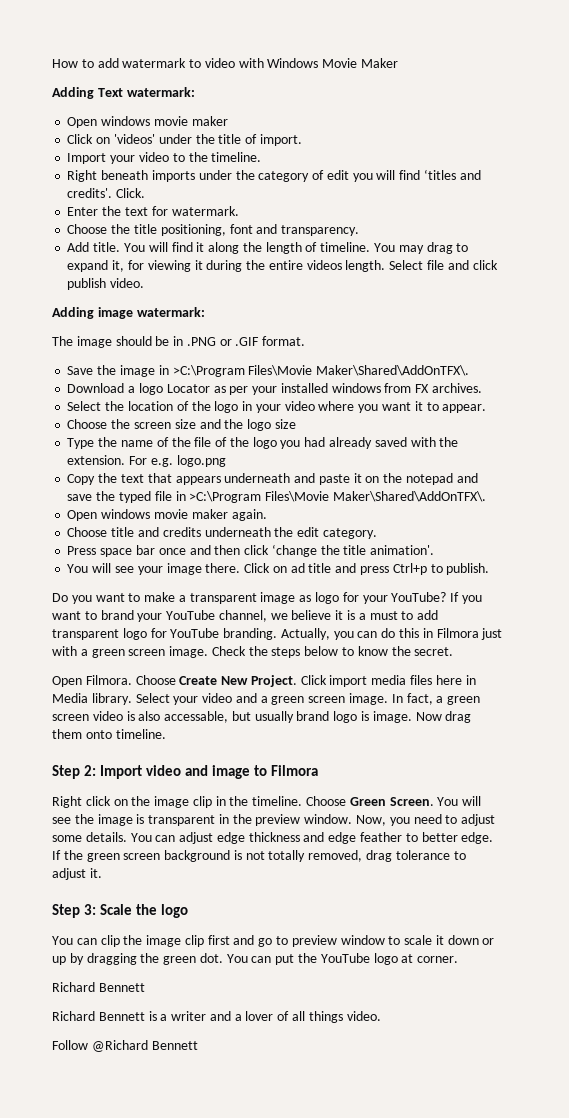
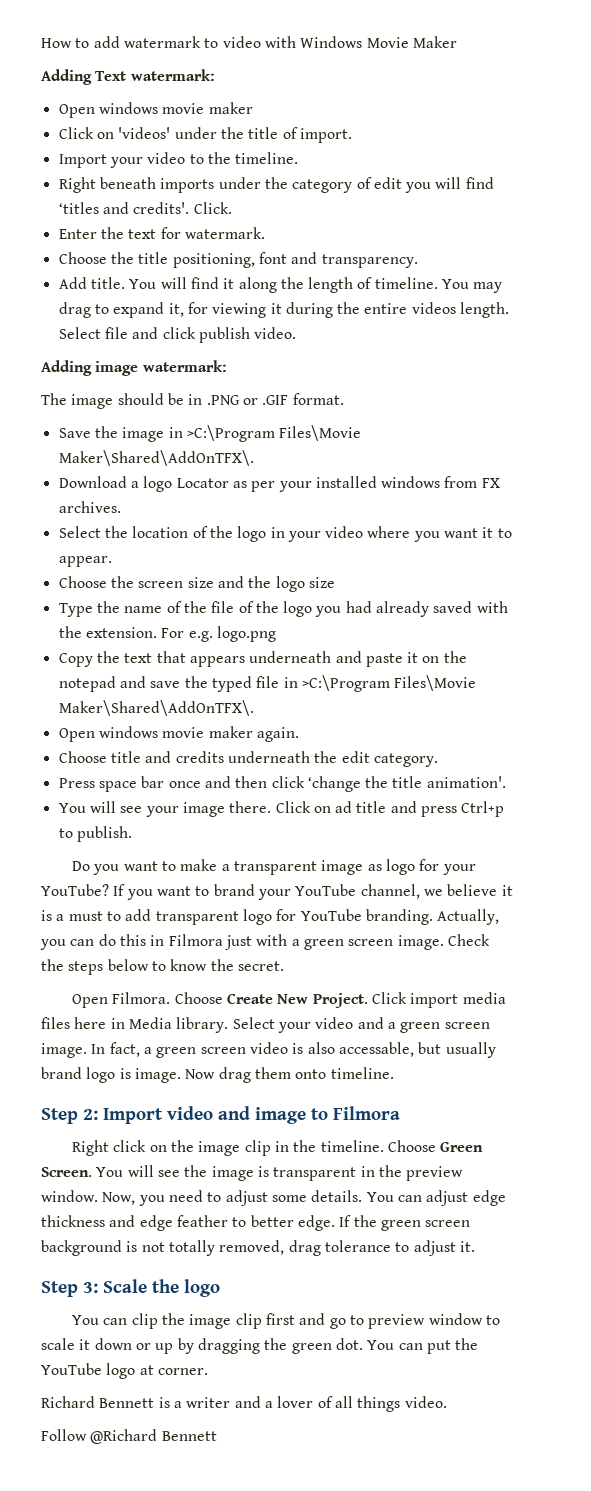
  You can put the YouTube logo at corner.
- Richard Bennett

